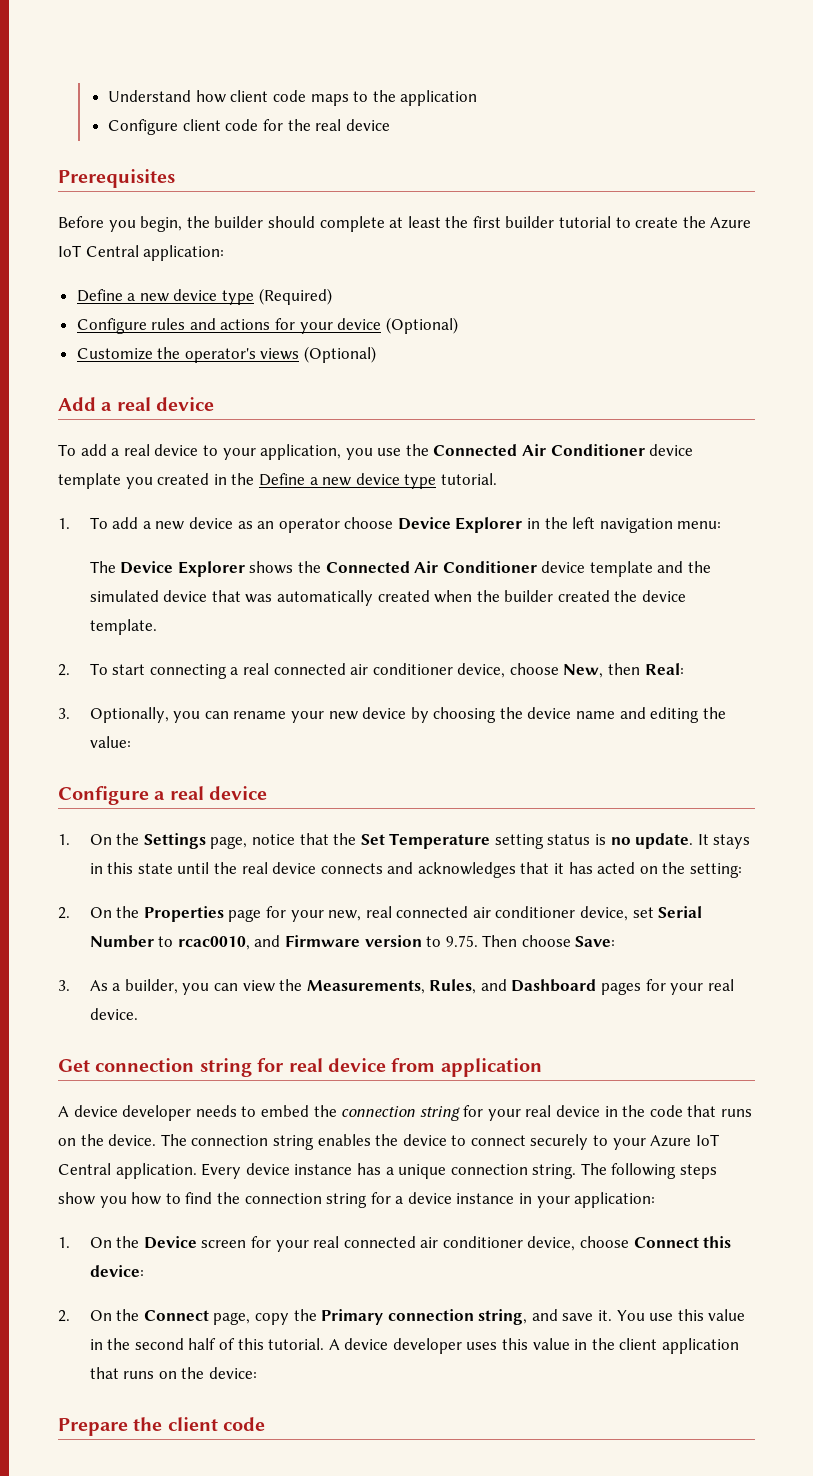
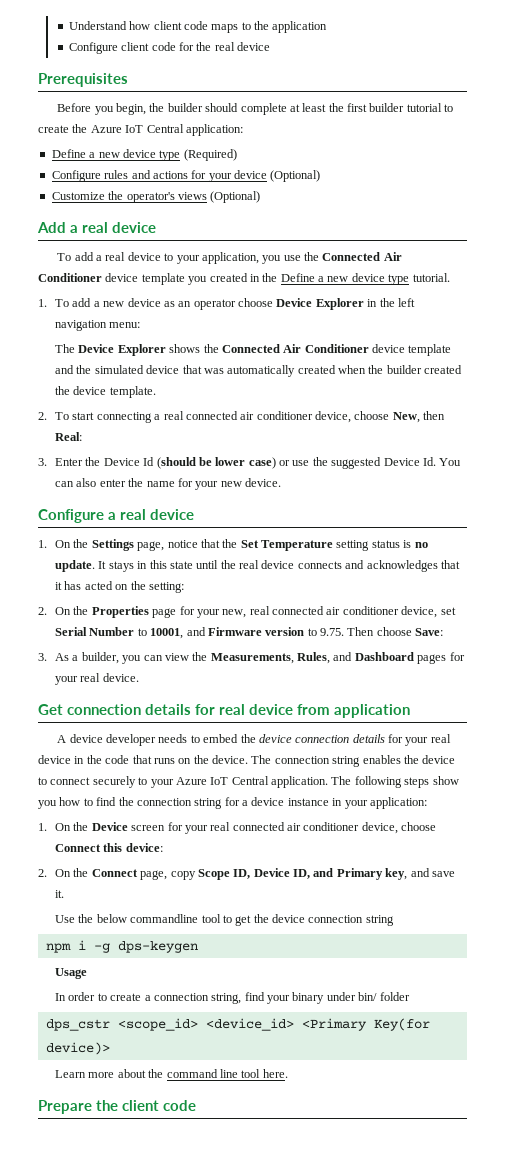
- 3. Optionally, you can rename your new device by choosing the device name and editing the value:
+ 3. Enter the Device Id (should be lower case) or use the suggested Device Id. You can also enter the name for your new device.
- 2. On the Properties page for your new, real connected air conditioner device, set Serial Number to rcac0010, and Firmware version to 9.75. Then choose Save:
+ 2. On the Properties page for your new, real connected air conditioner device, set Serial Number to 10001, and Firmware version to 9.75. Then choose Save:
- Get connection string for real device from application
+ Get connection details for real device from application
- A device developer needs to embed the connection string for your real device in the code that runs on the device.
+ A device developer needs to embed the device connection details for your real device in the code that runs on the device.
- Every device instance has a unique connection string.
- 2. On the Connect page, copy the Primary connection string, and save it. You use this value in the second half of this tutorial. A device developer uses this value in the client application that runs on the device:
+ 2. On the Connect page, copy Scope ID, Device ID, and Primary key, and save it.
+ Use the below commandline tool to get the device connection string
+ npm i -g dps-keygen
+ Usage
+ In order to create a connection string, find your binary under bin/ folder
+ dps_cstr <scope_id> <device_id> <Primary Key(for device)>
+ Learn more about the command line tool here.

